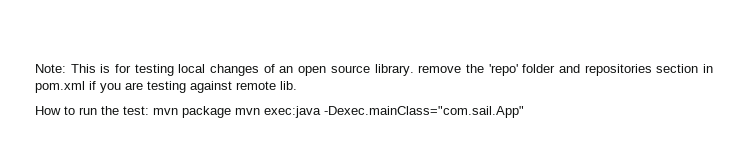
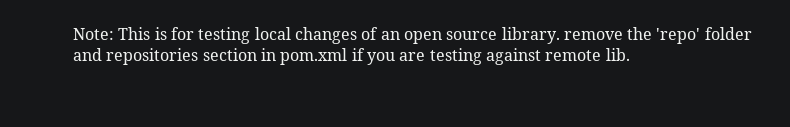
- How to run the test: mvn package mvn exec:java -Dexec.mainClass="com.sail.App"

